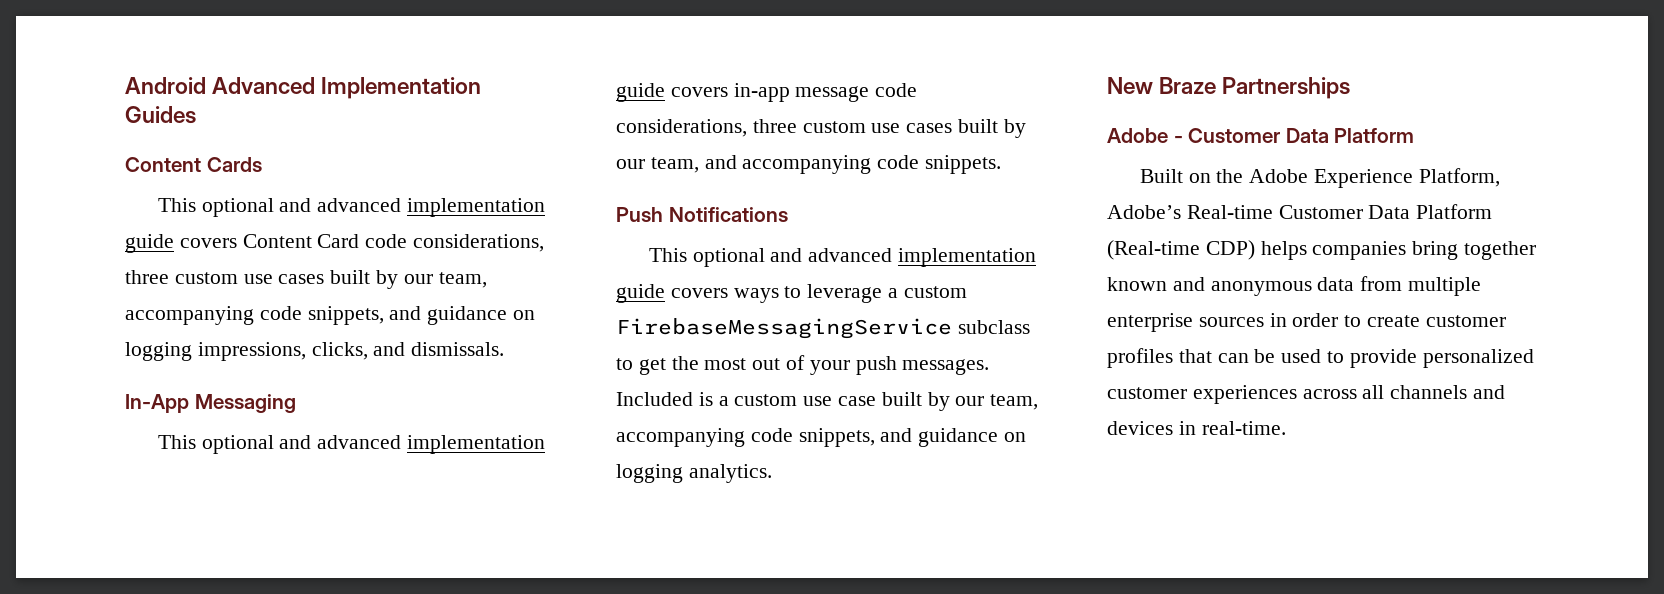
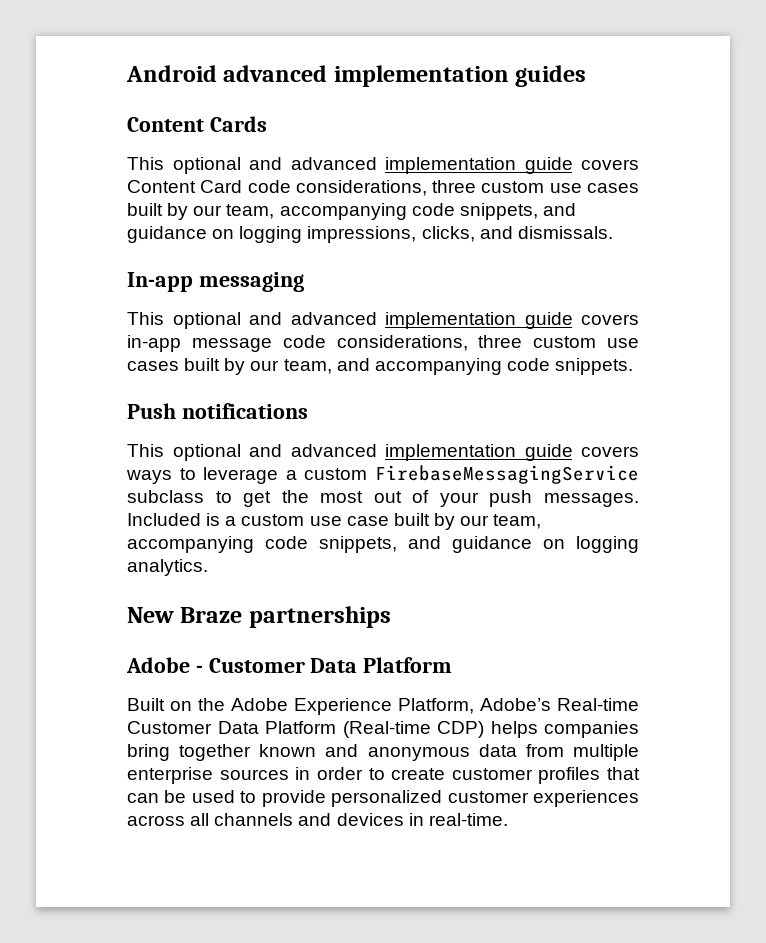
- Android Advanced Implementation Guides
+ Android advanced implementation guides
- In-App Messaging
+ In-app messaging
- Push Notifications
+ Push notifications
- New Braze Partnerships
+ New Braze partnerships

